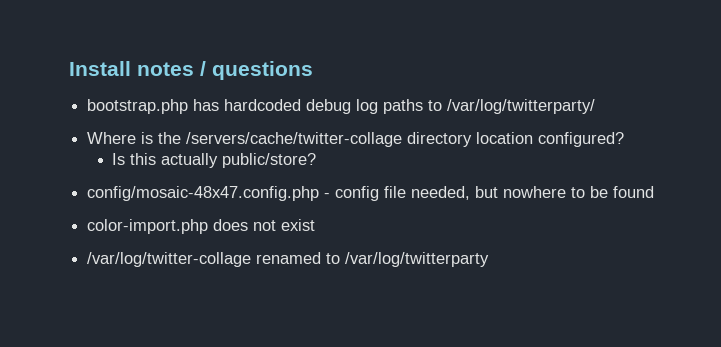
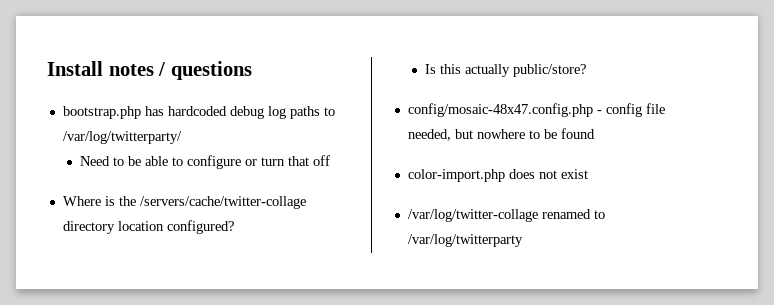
+ Need to be able to configure or turn that off

